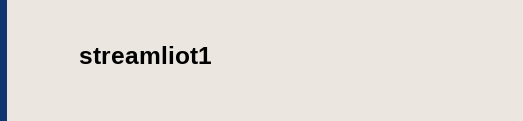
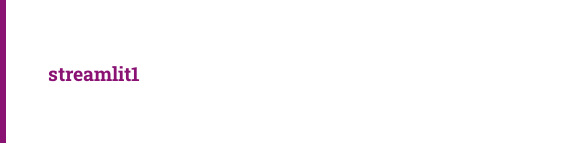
- streamliot1
+ streamlit1

